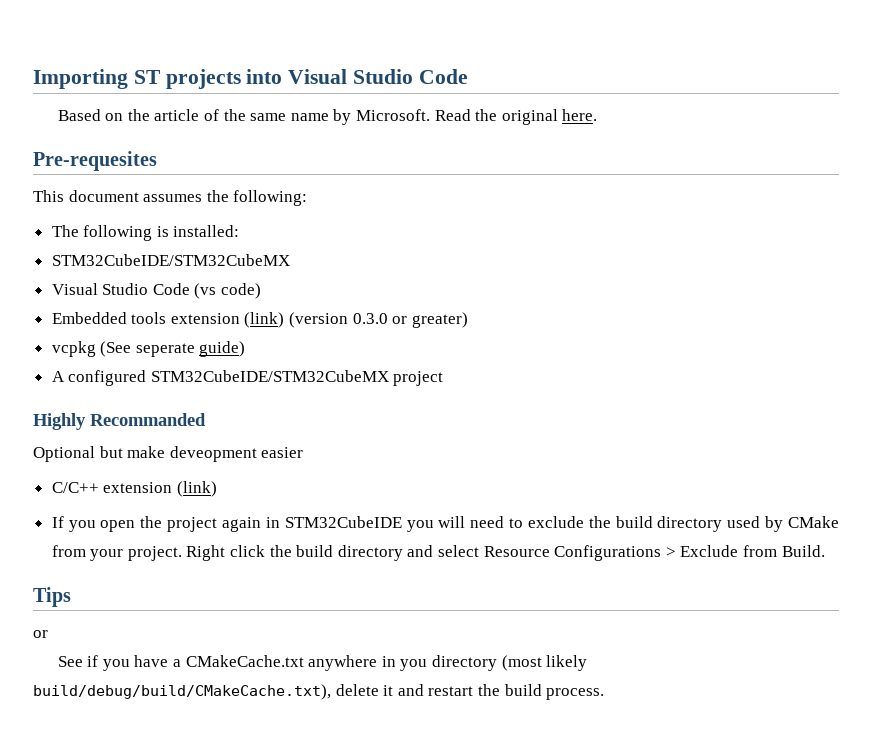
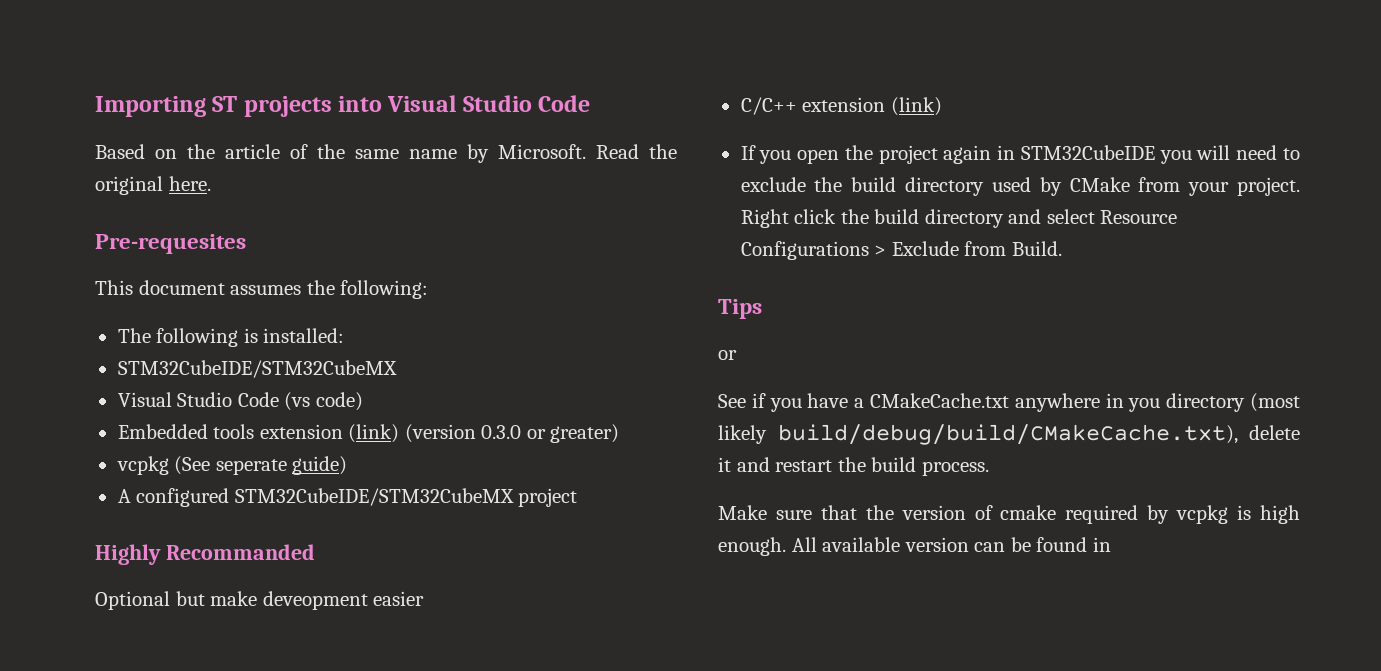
+ Make sure that the version of cmake required by vcpkg is high enough. All available version can be found in

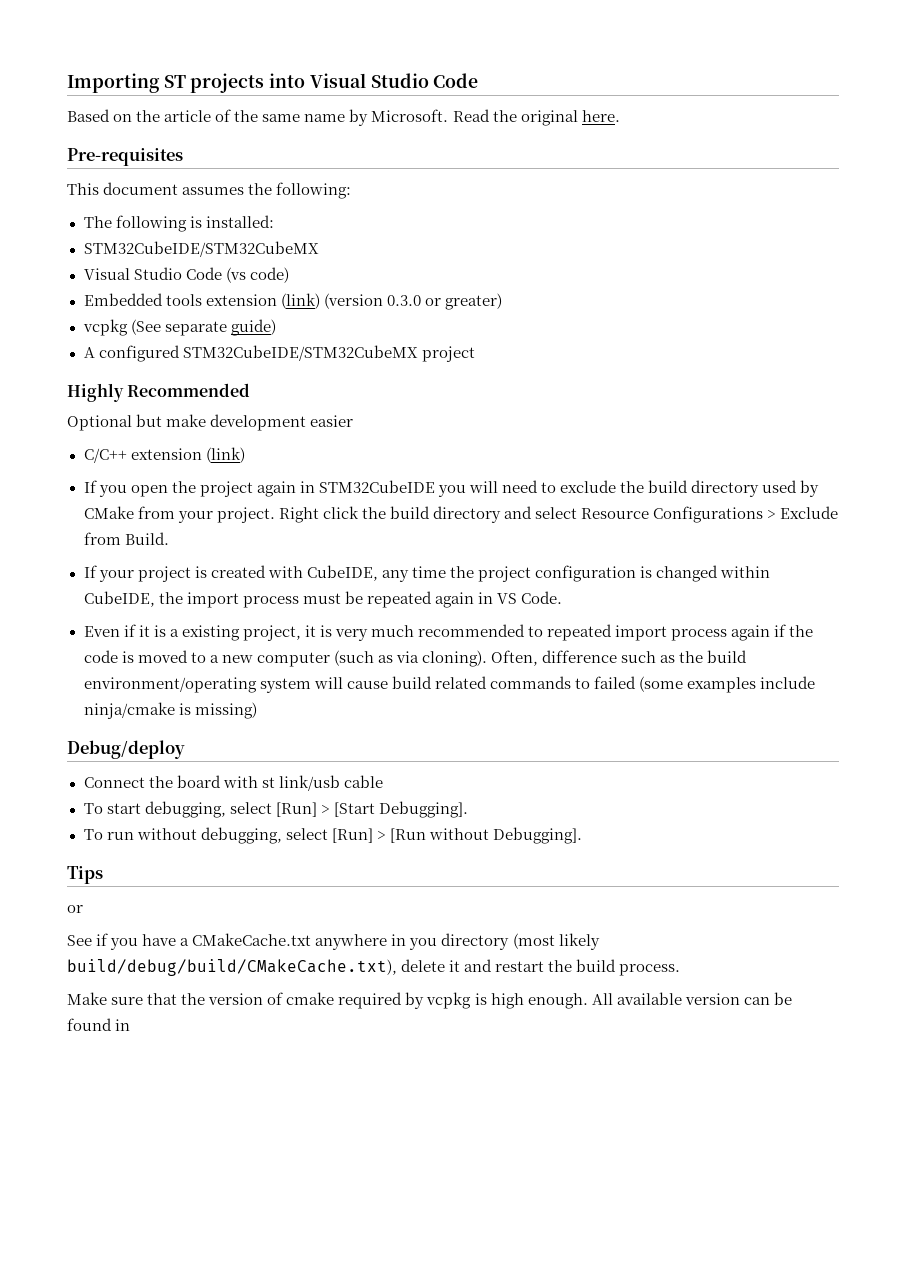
- Pre-requesites
+ Pre-requisites
- vcpkg (See seperate guide)
+ vcpkg (See separate guide)
- Highly Recommanded
+ Highly Recommended
- Optional but make deveopment easier
+ Optional but make development easier
+ If your project is created with CubeIDE, any time the project configuration is changed within CubeIDE, the import process must be repeated again in VS Code.
+ Even if it is a existing project, it is very much recommended to repeated import process again if the code is moved to a new computer (such as via cloning). Often, difference such as the build environment/operating system will cause build related commands to failed (some examples include ninja/cmake is missing)
+ Debug/deploy
+ Connect the board with st link/usb cable
+ To start debugging, select [Run] > [Start Debugging].
+ To run without debugging, select [Run] > [Run without Debugging].

